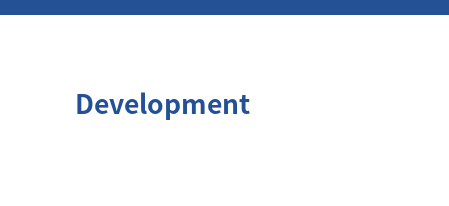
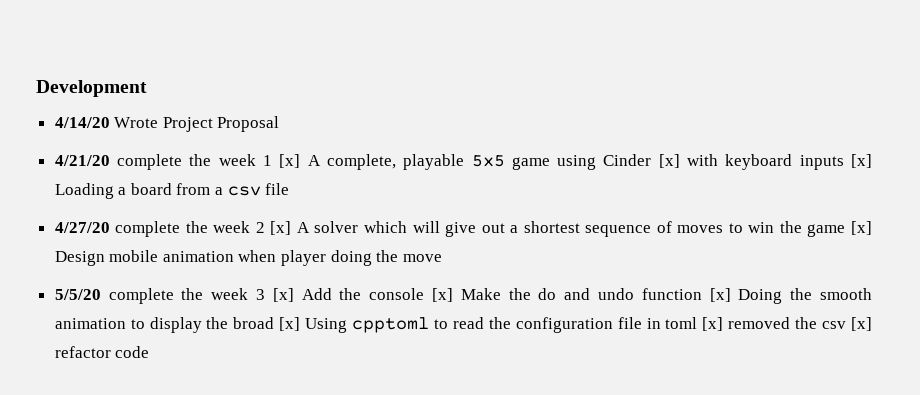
+ 4/14/20 Wrote Project Proposal
+ 4/21/20 complete the week 1 [x] A complete, playable 5x5 game using Cinder [x] with keyboard inputs [x] Loading a board from a csv file
+ 4/27/20 complete the week 2 [x] A solver which will give out a shortest sequence of moves to win the game [x] Design mobile animation when player doing the move
+ 5/5/20 complete the week 3 [x] Add the console [x] Make the do and undo function [x] Doing the smooth animation to display the broad [x] Using cpptoml to read the configuration file in toml [x] removed the csv [x] refactor code

